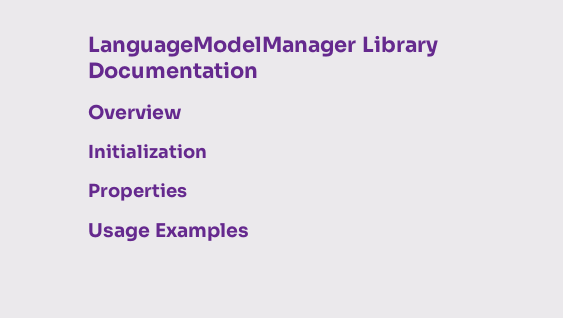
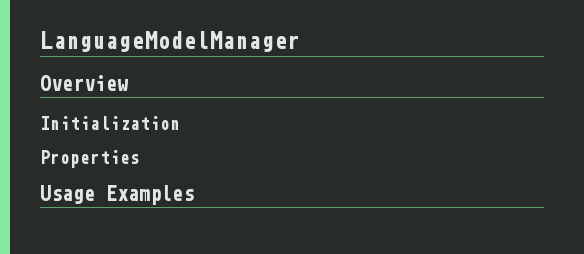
- LanguageModelManager Library Documentation
+ LanguageModelManager

